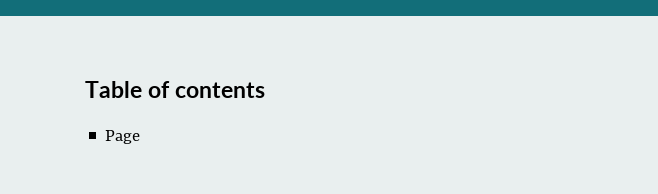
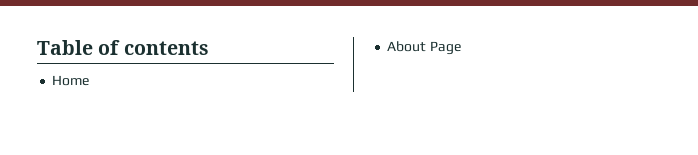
- Page
+ Home
+ About Page

